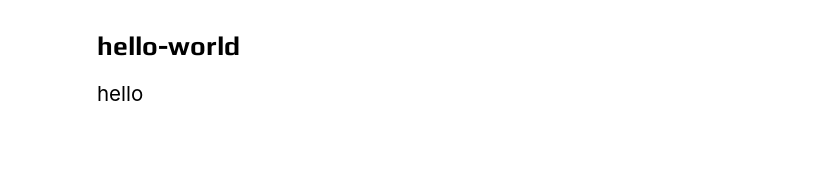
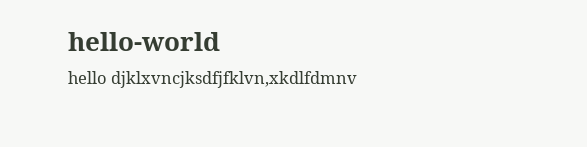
- hello
+ hello djklxvncjksdfjfklvn,xkdlfdmnv

